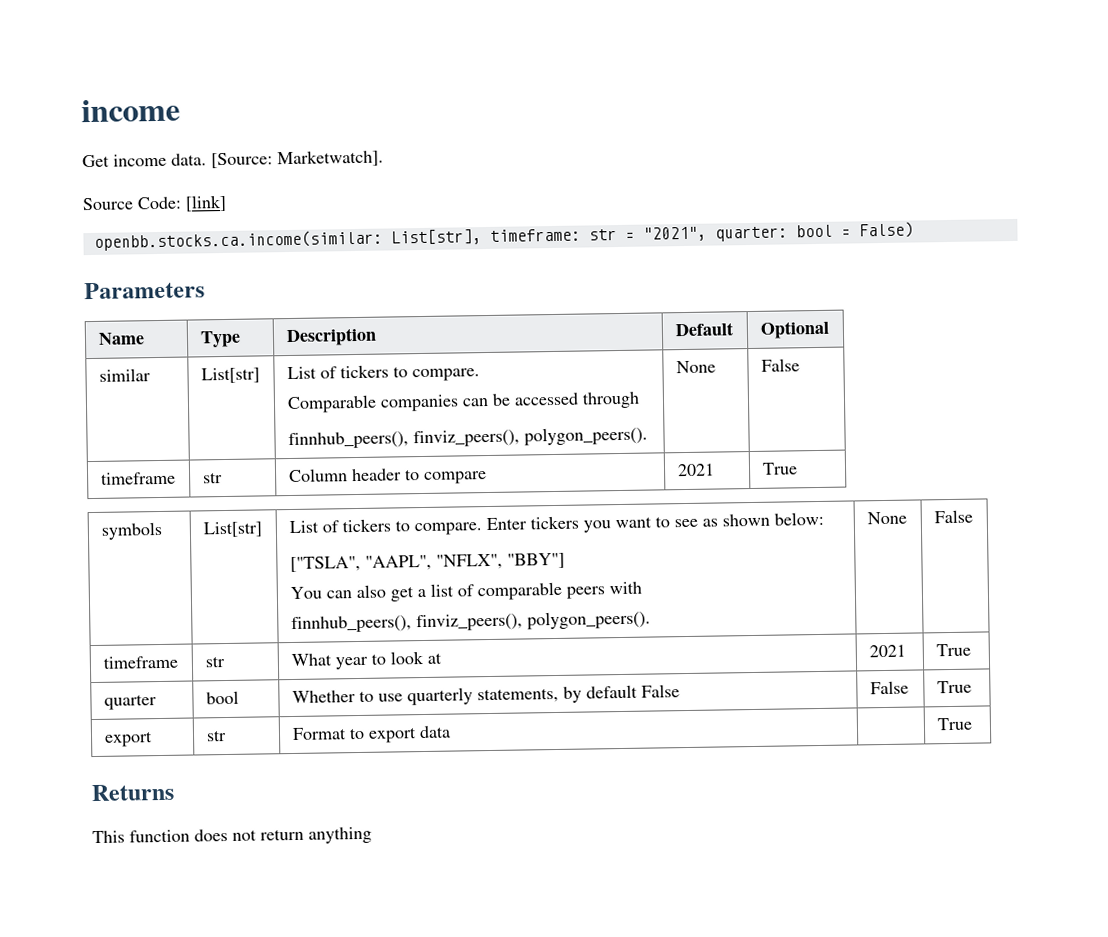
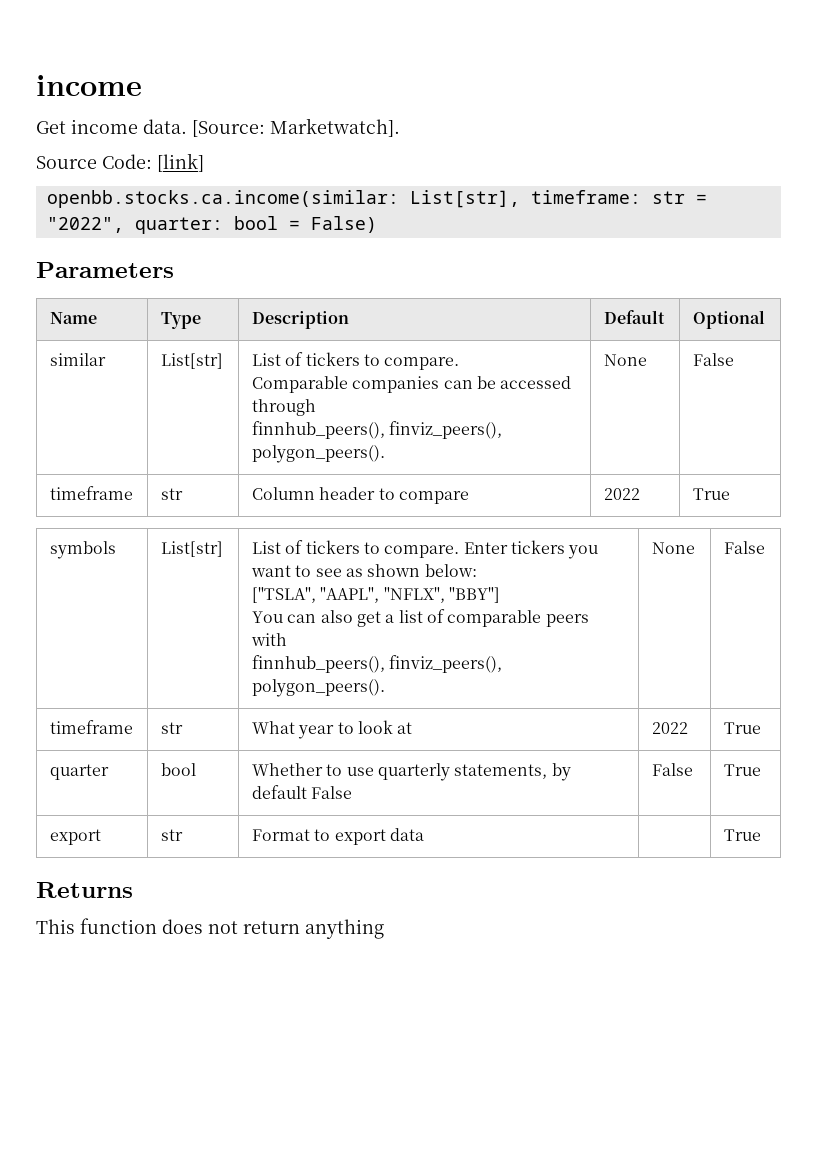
- openbb.stocks.ca.income(similar: List[str], timeframe: str = "2021", quarter: bool = False)
+ openbb.stocks.ca.income(similar: List[str], timeframe: str = "2022", quarter: bool = False)
- timeframe | str | Column header to compare | 2021 | True
+ timeframe | str | Column header to compare | 2022 | True
- timeframe | str | What year to look at | 2021 | True
+ timeframe | str | What year to look at | 2022 | True

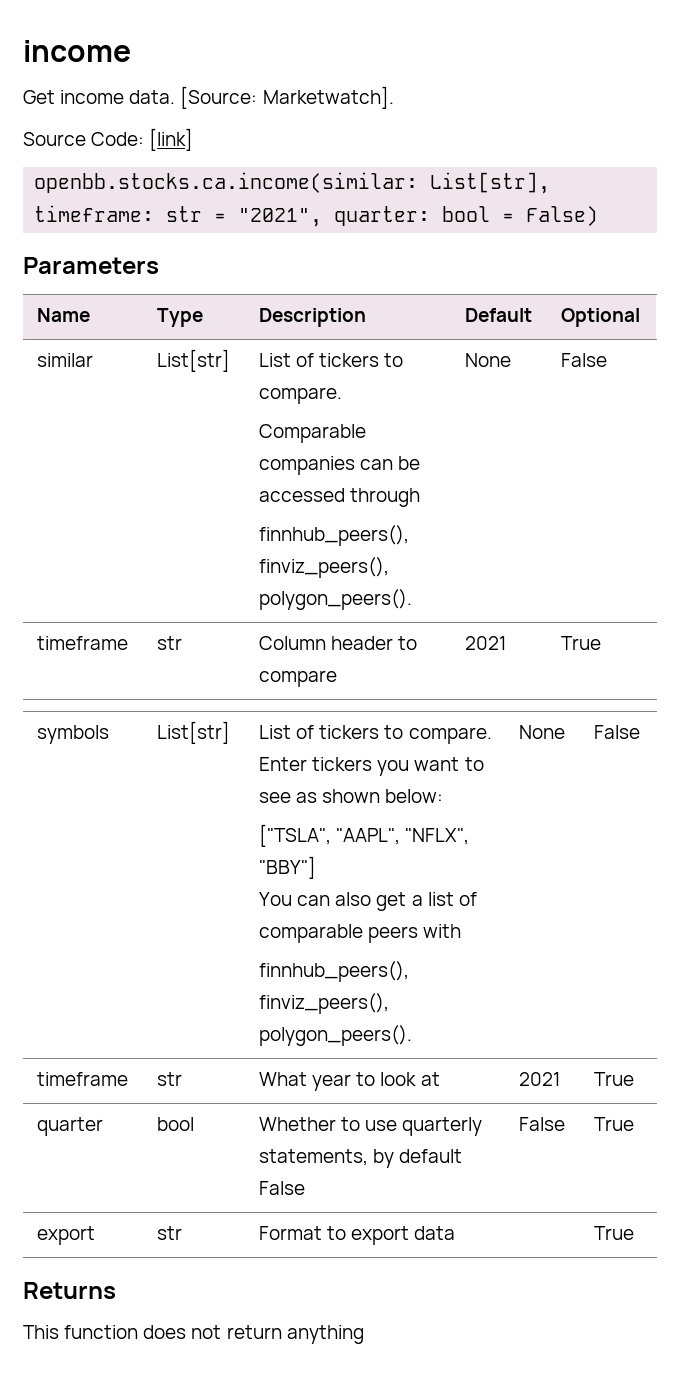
- openbb.stocks.ca.income(similar: List[str], timeframe: str = "2022", quarter: bool = False)
+ openbb.stocks.ca.income(similar: List[str], timeframe: str = "2021", quarter: bool = False)
- timeframe | str | Column header to compare | 2022 | True
+ timeframe | str | Column header to compare | 2021 | True
- timeframe | str | What year to look at | 2022 | True
+ timeframe | str | What year to look at | 2021 | True

